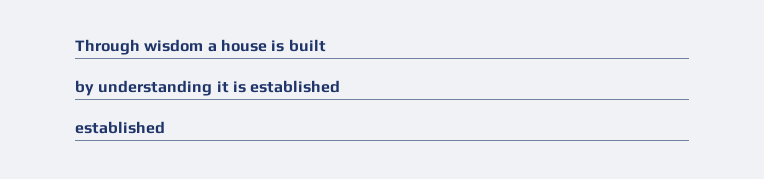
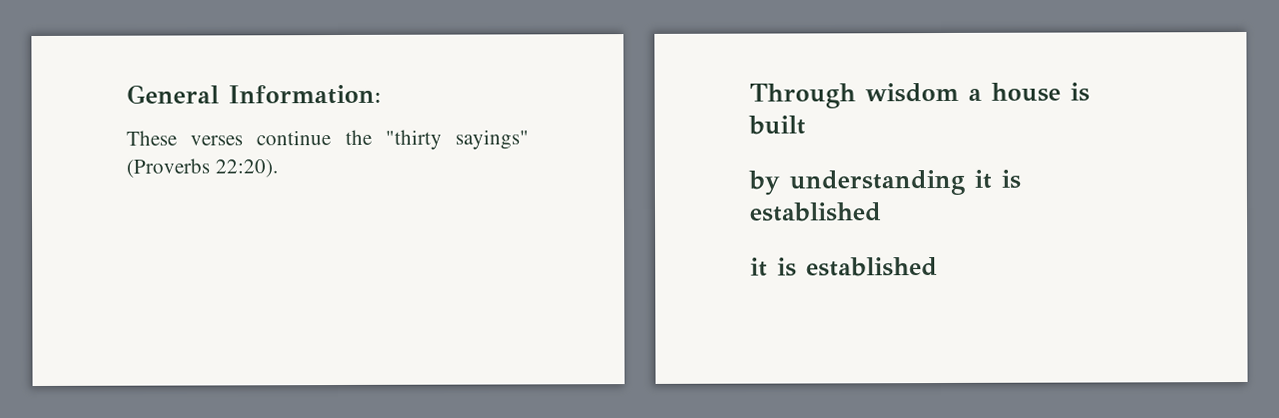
+ General Information:
+ These verses continue the "thirty sayings" (Proverbs 22:20).
  by understanding it is established
- established
+ it is established

